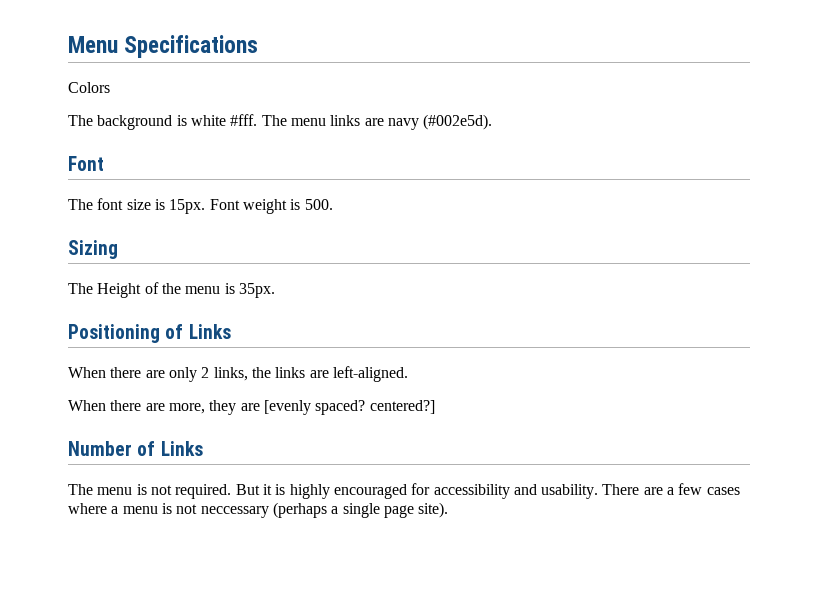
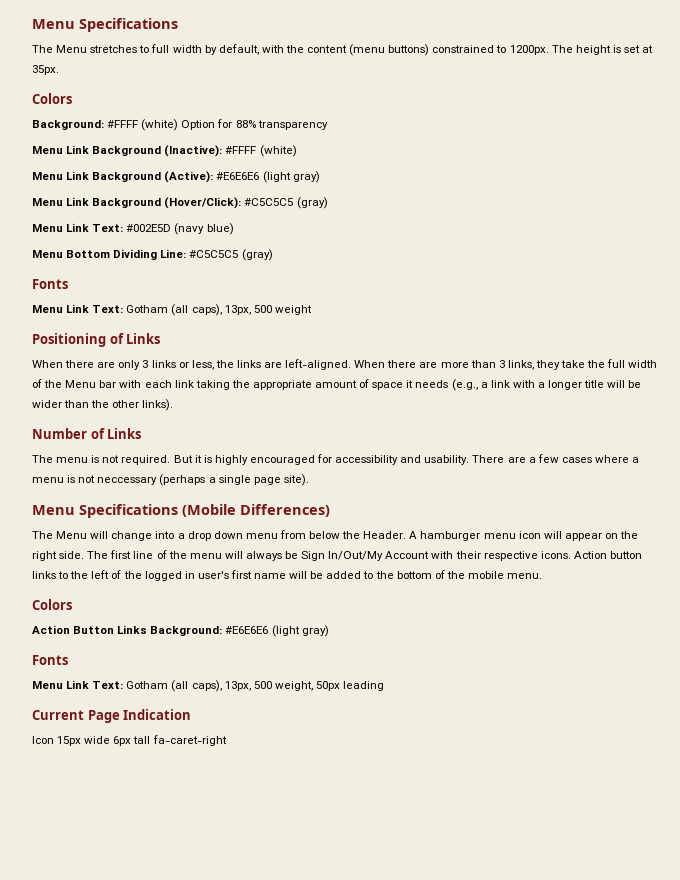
+ The Menu stretches to full width by default, with the content (menu buttons) constrained to 1200px. The height is set at 35px.
  Colors
- The background is white #fff. The menu links are navy (#002e5d).
- Font
- The font size is 15px. Font weight is 500.
- Sizing
- The Height of the menu is 35px.
+ Background: #FFFF (white) Option for 88% transparency
+ Menu Link Background (Inactive): #FFFF (white)
+ Menu Link Background (Active): #E6E6E6 (light gray)
+ Menu Link Background (Hover/Click): #C5C5C5 (gray)
+ Menu Link Text: #002E5D (navy blue)
+ Menu Bottom Dividing Line: #C5C5C5 (gray)
+ Fonts
+ Menu Link Text: Gotham (all caps), 13px, 500 weight
- When there are only 2 links, the links are left-aligned.
- When there are more, they are [evenly spaced? centered?]
+ When there are only 3 links or less, the links are left-aligned. When there are more than 3 links, they take the full width of the Menu bar with each link taking the appropriate amount of space it needs (e.g., a link with a longer title will be wider than the other links).
+ Menu Specifications (Mobile Differences)
+ The Menu will change into a drop down menu from below the Header. A hamburger menu icon will appear on the right side. The first line of the menu will always be Sign In/Out/My Account with their respective icons. Action button links to the left of the logged in user's first name will be added to the bottom of the mobile menu.
+ Colors
+ Action Button Links Background: #E6E6E6 (light gray)
+ Fonts
+ Menu Link Text: Gotham (all caps), 13px, 500 weight, 50px leading
+ Current Page Indication
+ Icon 15px wide 6px tall fa-caret-right

